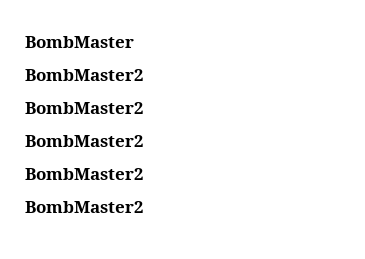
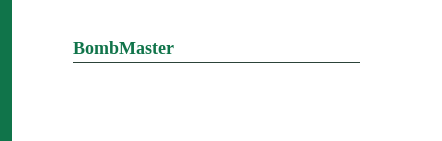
  BombMaster
- BombMaster2
- BombMaster2
- BombMaster2
- BombMaster2
- BombMaster2

